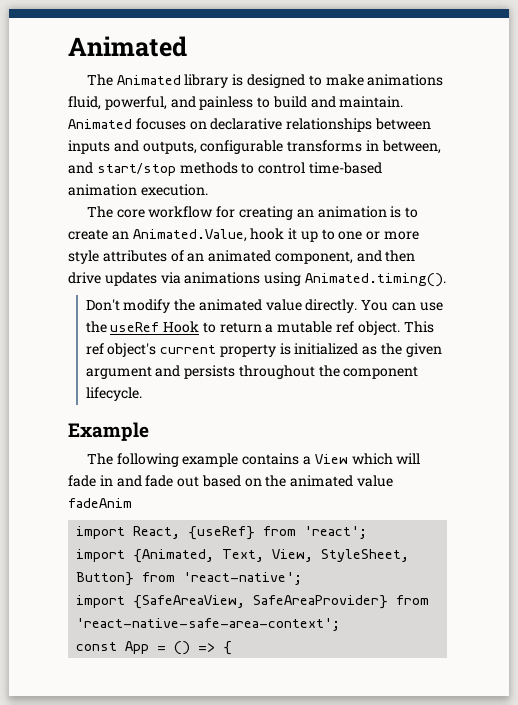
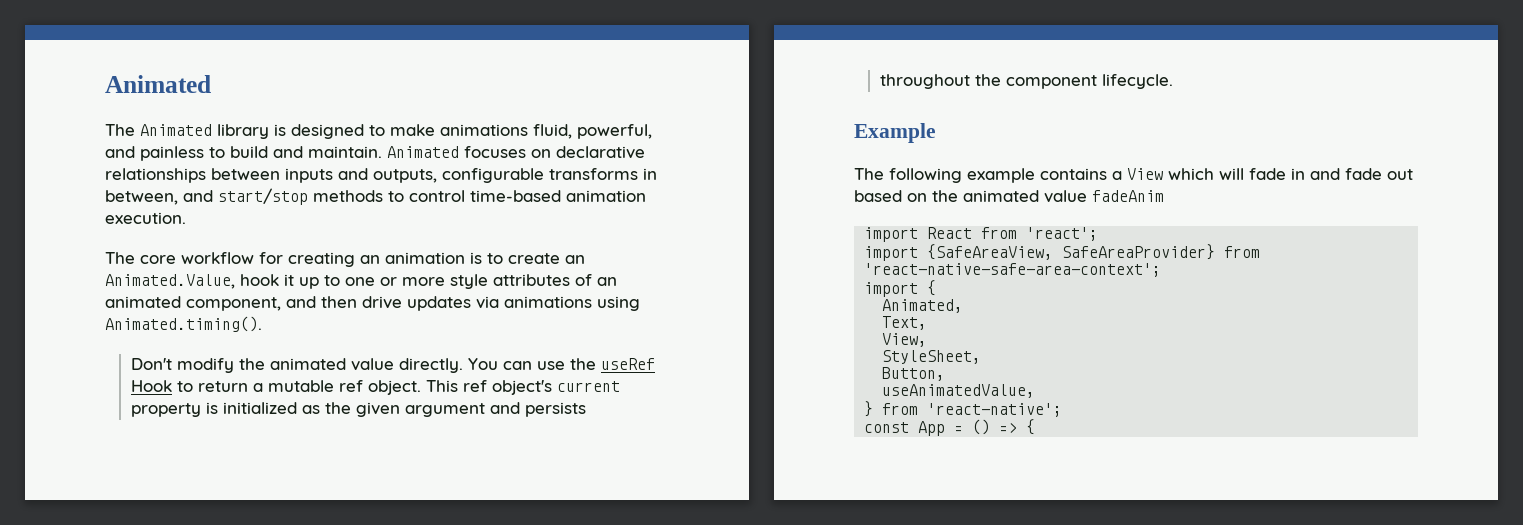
- import React, {useRef} from 'react';
+ import React from 'react';
- import {Animated, Text, View, StyleSheet, Button} from 'react-native';
+ import {
+ Animated,
+ Text,
+ View,
+ StyleSheet,
+ Button,
+ useAnimatedValue,
+ } from 'react-native';

